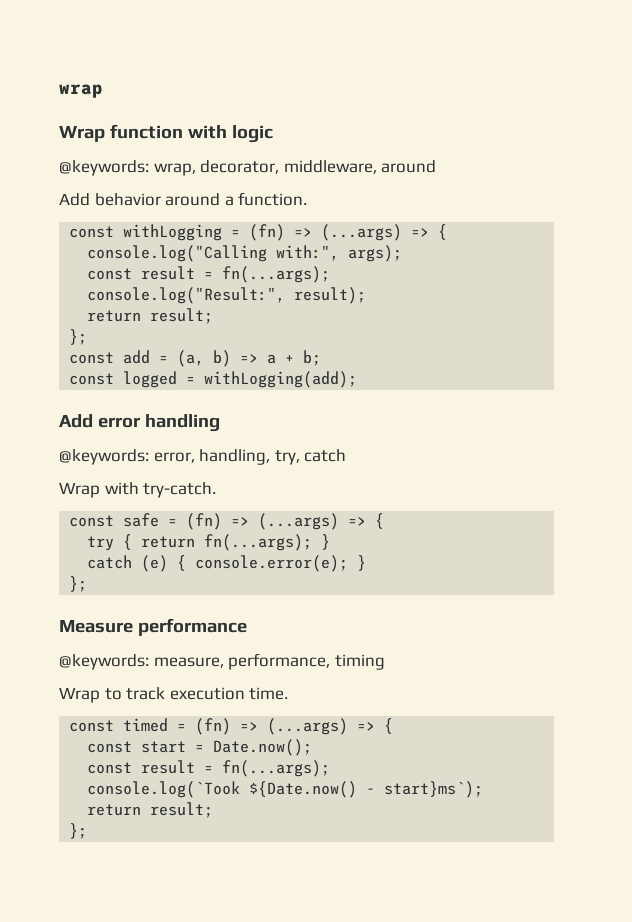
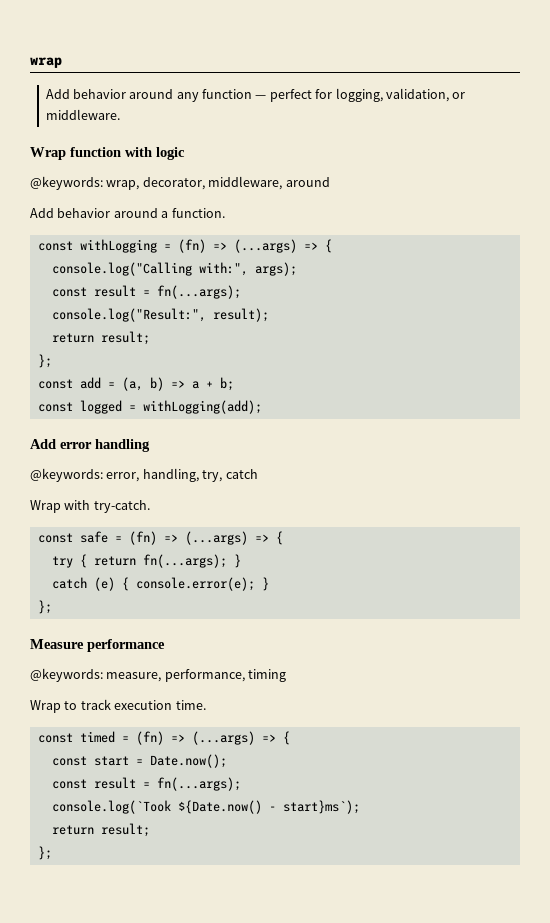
+ Add behavior around any function — perfect for logging, validation, or middleware.

